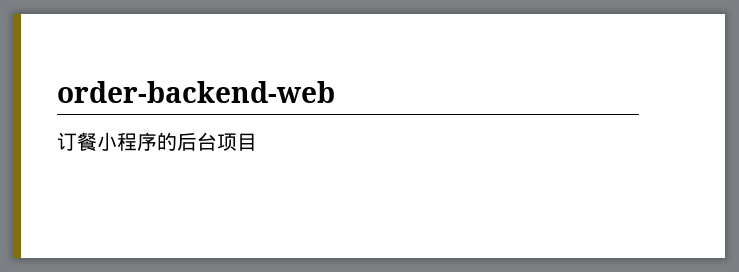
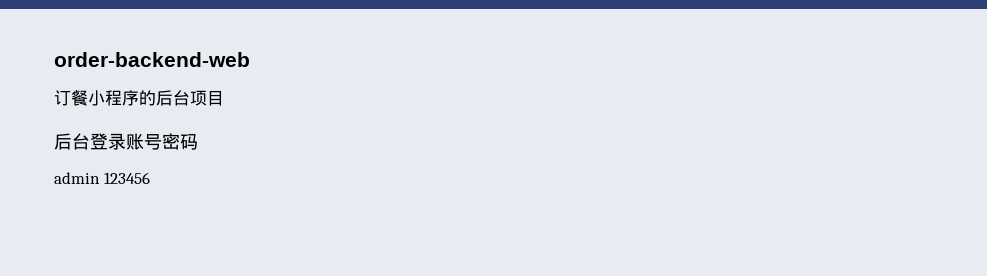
+ 后台登录账号密码
+ admin 123456

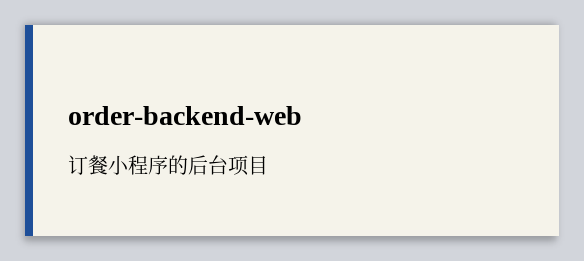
- 后台登录账号密码
- admin 123456

